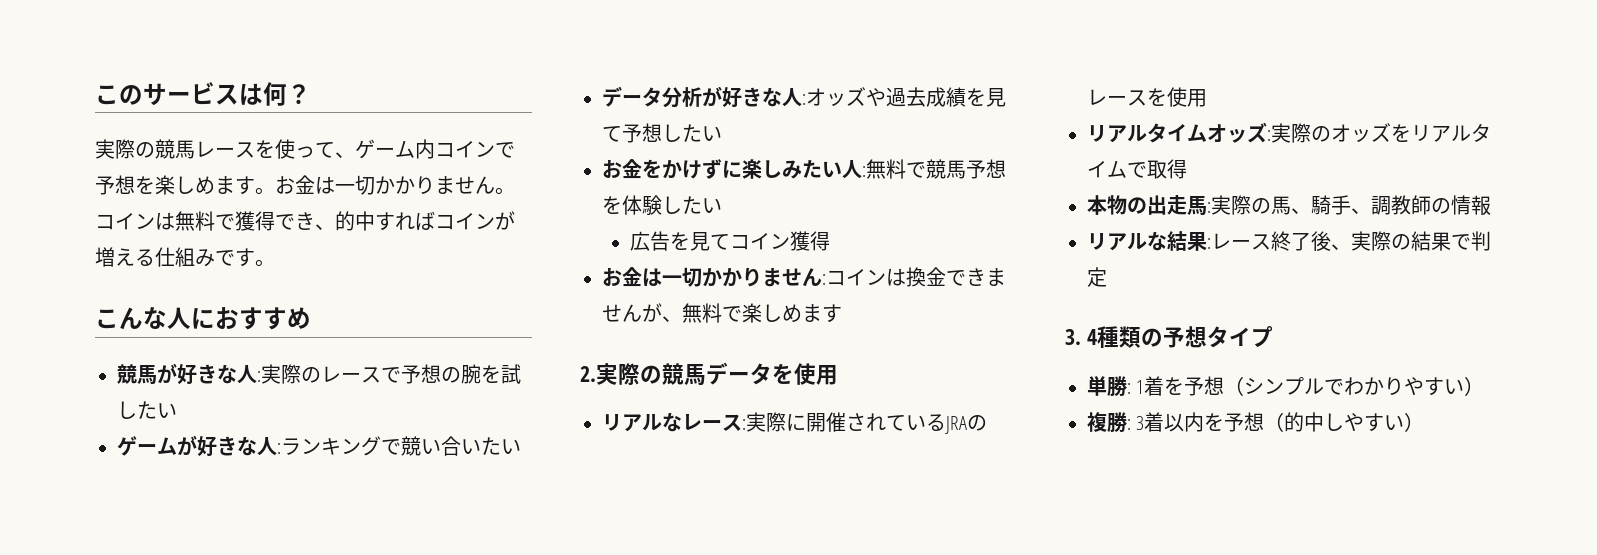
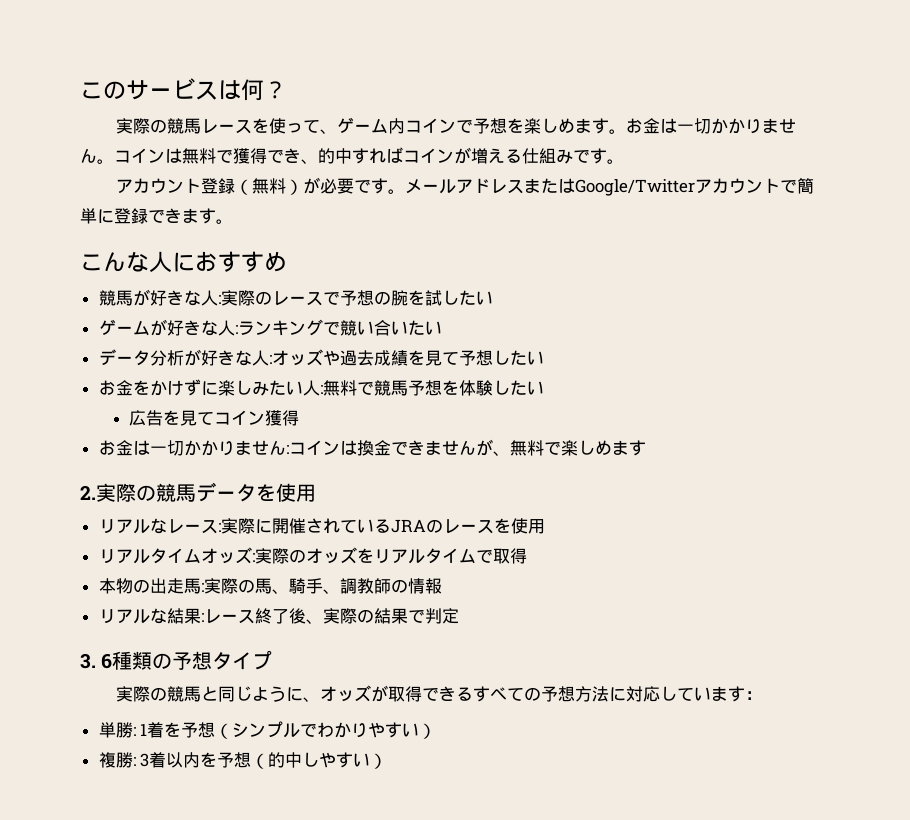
+ アカウント登録（無料）が必要です。メールアドレスまたはGoogle/Twitterアカウントで簡単に登録できます。
- 3. 4種類の予想タイプ
+ 3. 6種類の予想タイプ
+ 実際の競馬と同じように、オッズが取得できるすべての予想方法に対応しています：

